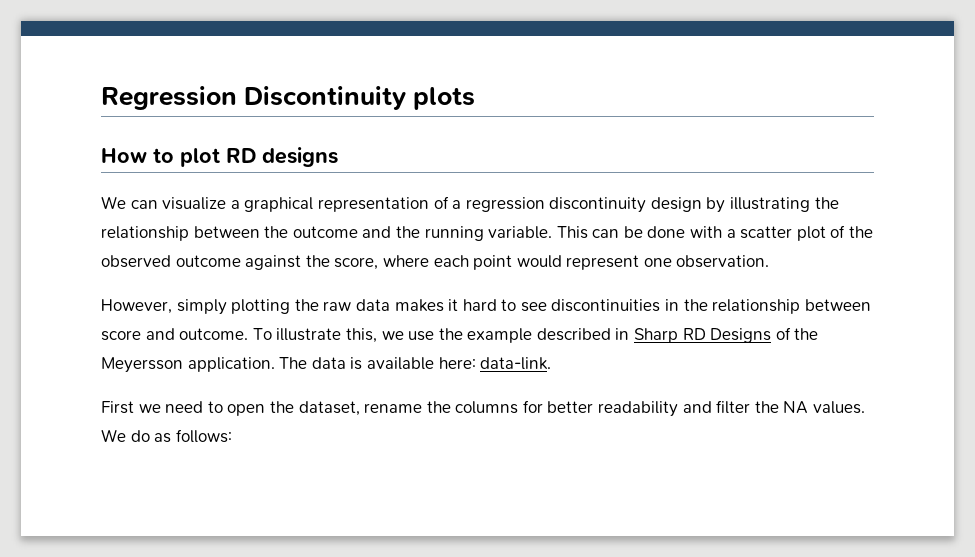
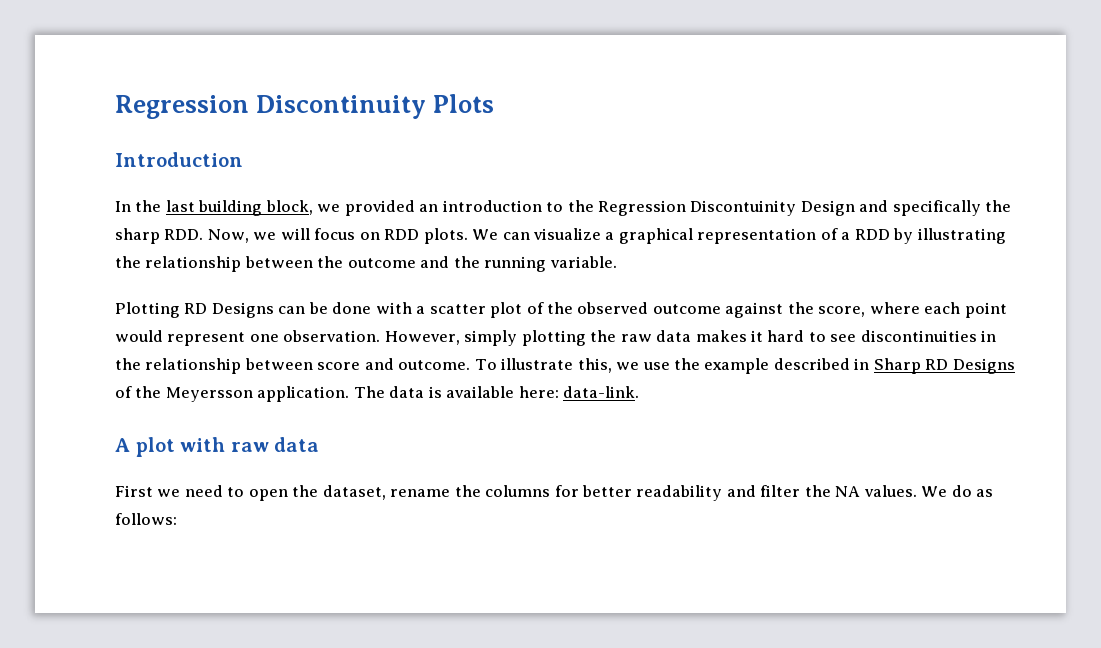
- Regression Discontinuity plots
- How to plot RD designs
- We can visualize a graphical representation of a regression discontinuity design by illustrating the relationship between the outcome and the running variable. This can be done with a scatter plot of the observed outcome against the score, where each point would represent one observation.
- However, simply plotting the raw data makes it hard to see discontinuities in the relationship between score and outcome.
+ Regression Discontinuity Plots
+ Introduction
+ In the last building block, we provided an introduction to the Regression Discontuinity Design and specifically the sharp RDD. Now, we will focus on RDD plots. We can visualize a graphical representation of a RDD by illustrating the relationship between the outcome and the running variable.
+ Plotting RD Designs can be done with a scatter plot of the observed outcome against the score, where each point would represent one observation. However, simply plotting the raw data makes it hard to see discontinuities in the relationship between score and outcome.
+ A plot with raw data

